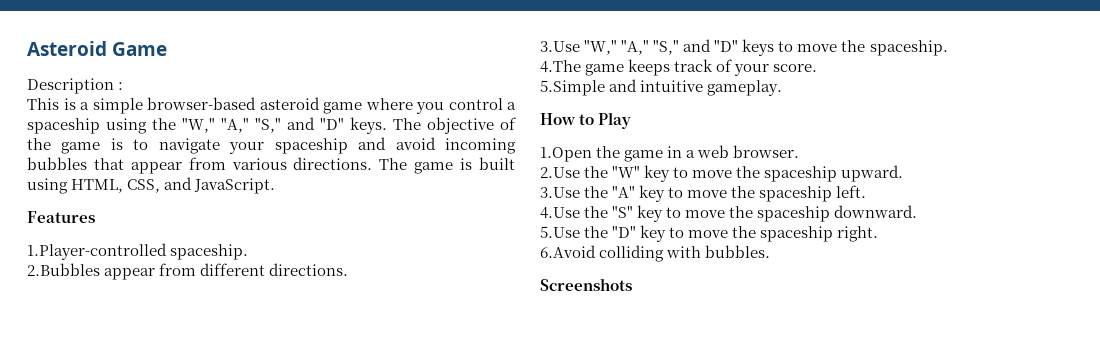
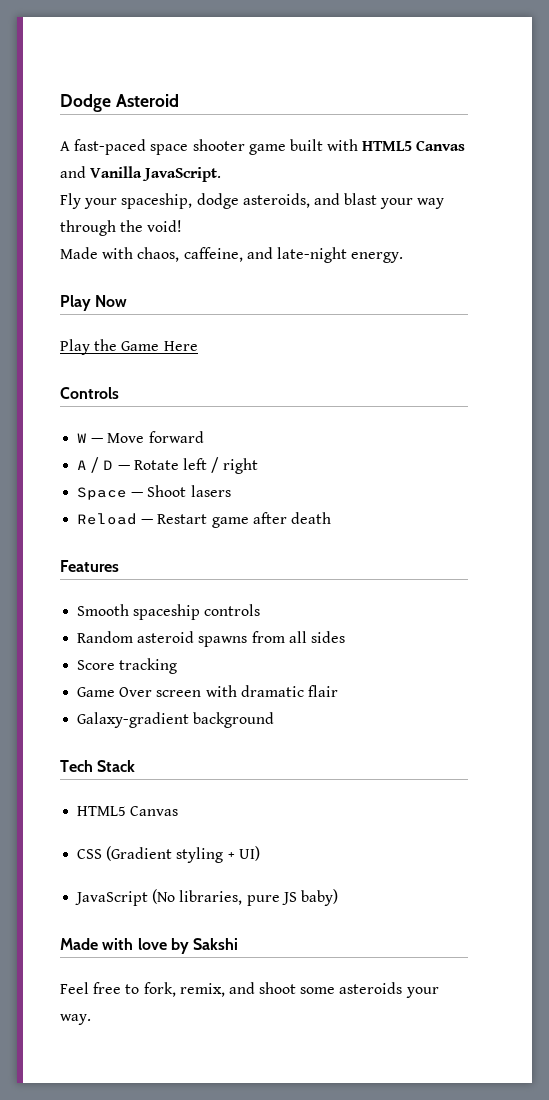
- Asteroid Game
- Description :
- This is a simple browser-based asteroid game where you control a spaceship using the "W," "A," "S," and "D" keys. The objective of the game is to navigate your spaceship and avoid incoming bubbles that appear from various directions. The game is built using HTML, CSS, and JavaScript.
+ Dodge Asteroid
+ A fast-paced space shooter game built with HTML5 Canvas and Vanilla JavaScript.
+ Fly your spaceship, dodge asteroids, and blast your way through the void!
+ Made with chaos, caffeine, and late-night energy.
+ Play Now
+ Play the Game Here
+ Controls
+ W — Move forward
+ A / D — Rotate left / right
+ Space — Shoot lasers
+ Reload — Restart game after death
  Features
- 1.Player-controlled spaceship.
- 2.Bubbles appear from different directions.
- 3.Use "W," "A," "S," and "D" keys to move the spaceship.
- 4.The game keeps track of your score.
- 5.Simple and intuitive gameplay.
- How to Play
- 1.Open the game in a web browser.
- 2.Use the "W" key to move the spaceship upward.
- 3.Use the "A" key to move the spaceship left.
- 4.Use the "S" key to move the spaceship downward.
- 5.Use the "D" key to move the spaceship right.
- 6.Avoid colliding with bubbles.
- Screenshots
+ Smooth spaceship controls
+ Random asteroid spawns from all sides
+ Score tracking
+ Game Over screen with dramatic flair
+ Galaxy-gradient background
+ Tech Stack
+ HTML5 Canvas
+ CSS (Gradient styling + UI)
+ JavaScript (No libraries, pure JS baby)
+ Made with love by Sakshi
+ Feel free to fork, remix, and shoot some asteroids your way.

